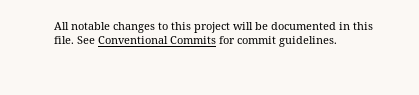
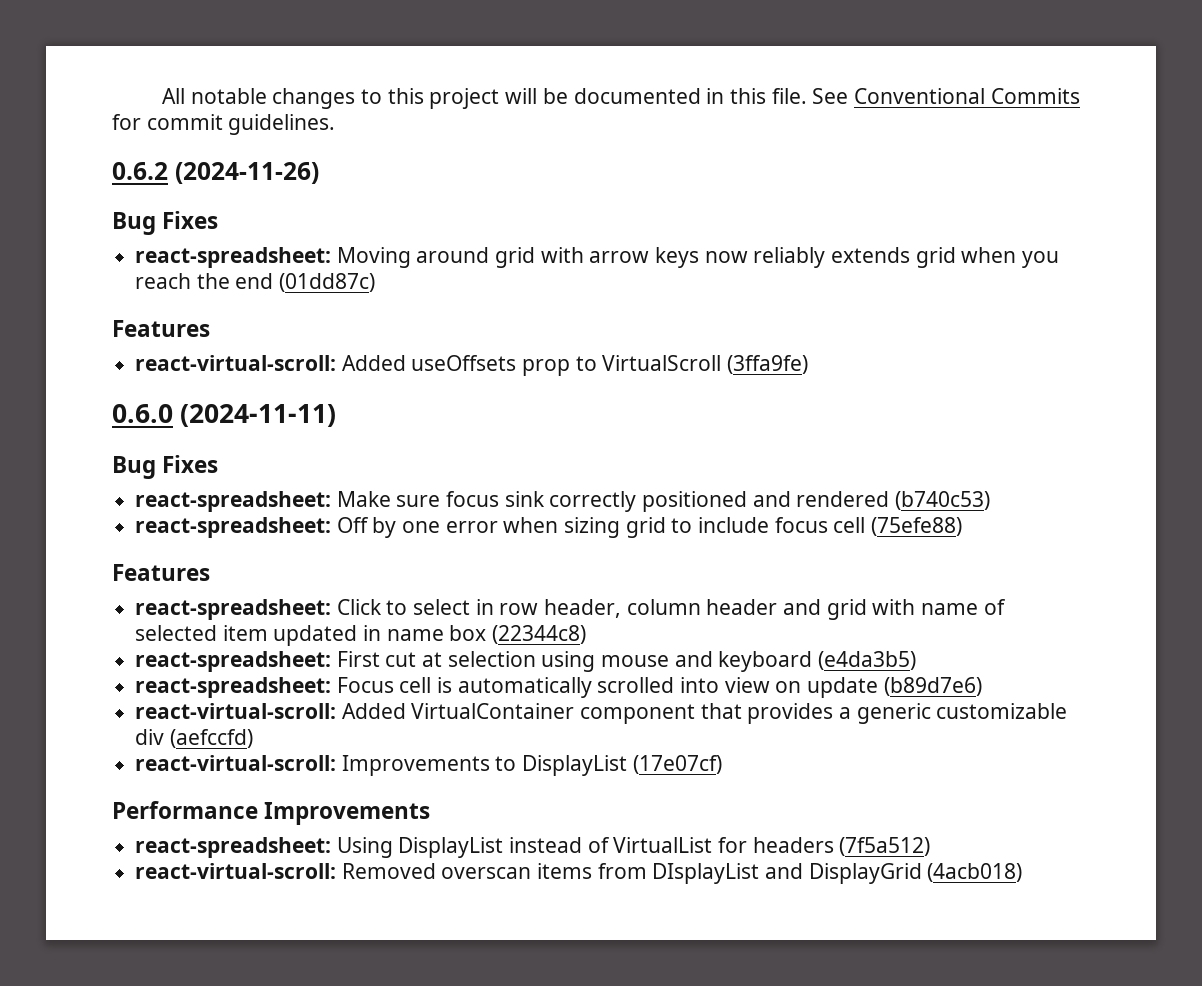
+ 0.6.2 (2024-11-26)
+ Bug Fixes
+ react-spreadsheet: Moving around grid with arrow keys now reliably extends grid when you reach the end (01dd87c)
+ Features
+ react-virtual-scroll: Added useOffsets prop to VirtualScroll (3ffa9fe)
+ 0.6.0 (2024-11-11)
+ Bug Fixes
+ react-spreadsheet: Make sure focus sink correctly positioned and rendered (b740c53)
+ react-spreadsheet: Off by one error when sizing grid to include focus cell (75efe88)
+ Features
+ react-spreadsheet: Click to select in row header, column header and grid with name of selected item updated in name box (22344c8)
+ react-spreadsheet: First cut at selection using mouse and keyboard (e4da3b5)
+ react-spreadsheet: Focus cell is automatically scrolled into view on update (b89d7e6)
+ react-virtual-scroll: Added VirtualContainer component that provides a generic customizable div (aefccfd)
+ react-virtual-scroll: Improvements to DisplayList (17e07cf)
+ Performance Improvements
+ react-spreadsheet: Using DisplayList instead of VirtualList for headers (7f5a512)
+ react-virtual-scroll: Removed overscan items from DIsplayList and DisplayGrid (4acb018)

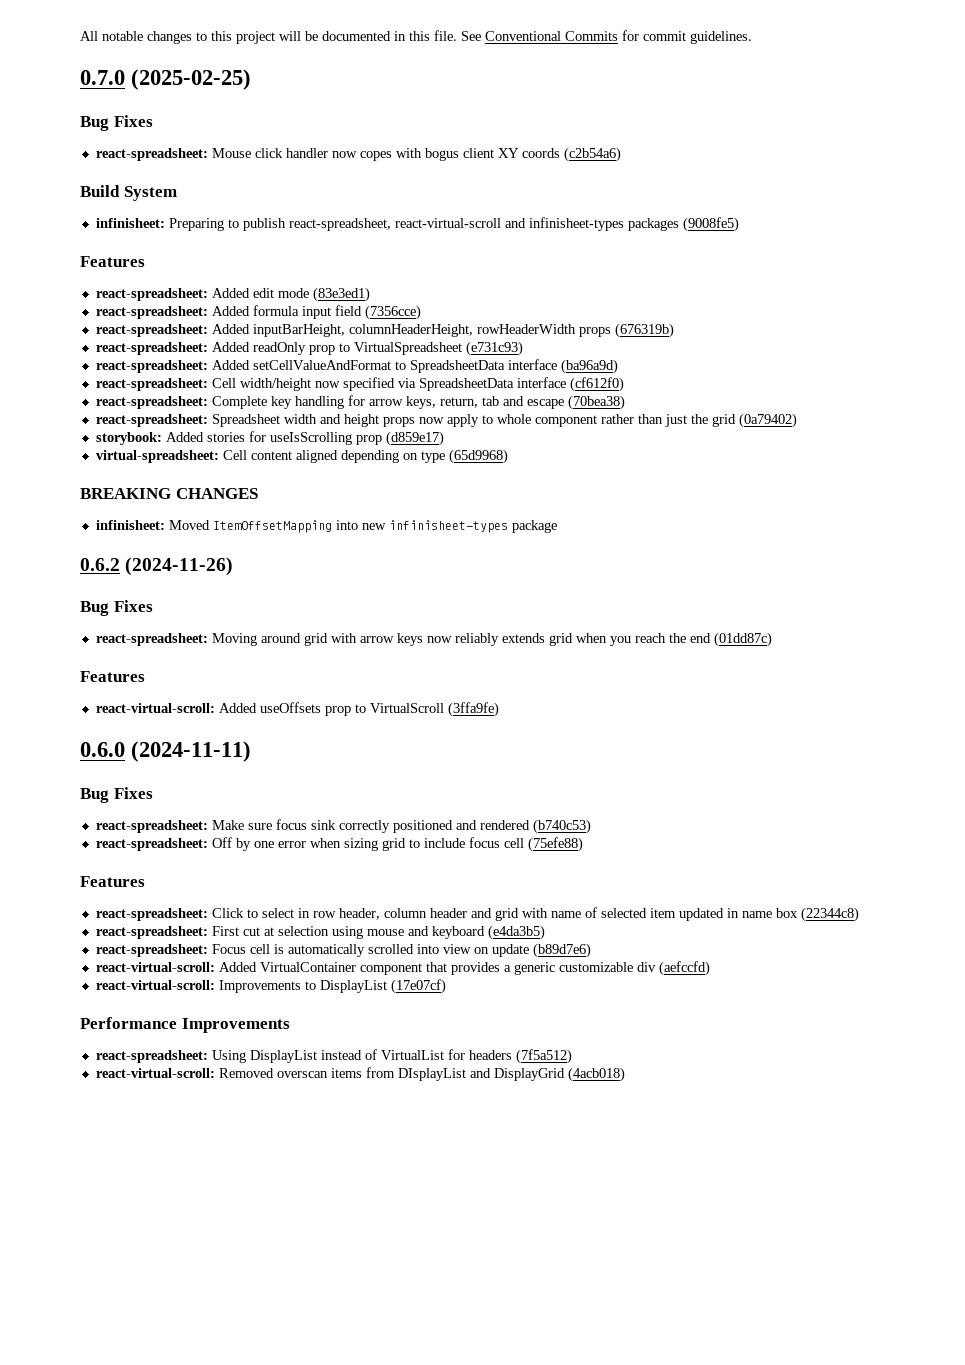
+ 0.7.0 (2025-02-25)
+ Bug Fixes
+ react-spreadsheet: Mouse click handler now copes with bogus client XY coords (c2b54a6)
+ Build System
+ infinisheet: Preparing to publish react-spreadsheet, react-virtual-scroll and infinisheet-types packages (9008fe5)
+ Features
+ react-spreadsheet: Added edit mode (83e3ed1)
+ react-spreadsheet: Added formula input field (7356cce)
+ react-spreadsheet: Added inputBarHeight, columnHeaderHeight, rowHeaderWidth props (676319b)
+ react-spreadsheet: Added readOnly prop to VirtualSpreadsheet (e731c93)
+ react-spreadsheet: Added setCellValueAndFormat to SpreadsheetData interface (ba96a9d)
+ react-spreadsheet: Cell width/height now specified via SpreadsheetData interface (cf612f0)
+ react-spreadsheet: Complete key handling for arrow keys, return, tab and escape (70bea38)
+ react-spreadsheet: Spreadsheet width and height props now apply to whole component rather than just the grid (0a79402)
+ storybook: Added stories for useIsScrolling prop (d859e17)
+ virtual-spreadsheet: Cell content aligned depending on type (65d9968)
+ BREAKING CHANGES
+ infinisheet: Moved ItemOffsetMapping into new infinisheet-types package

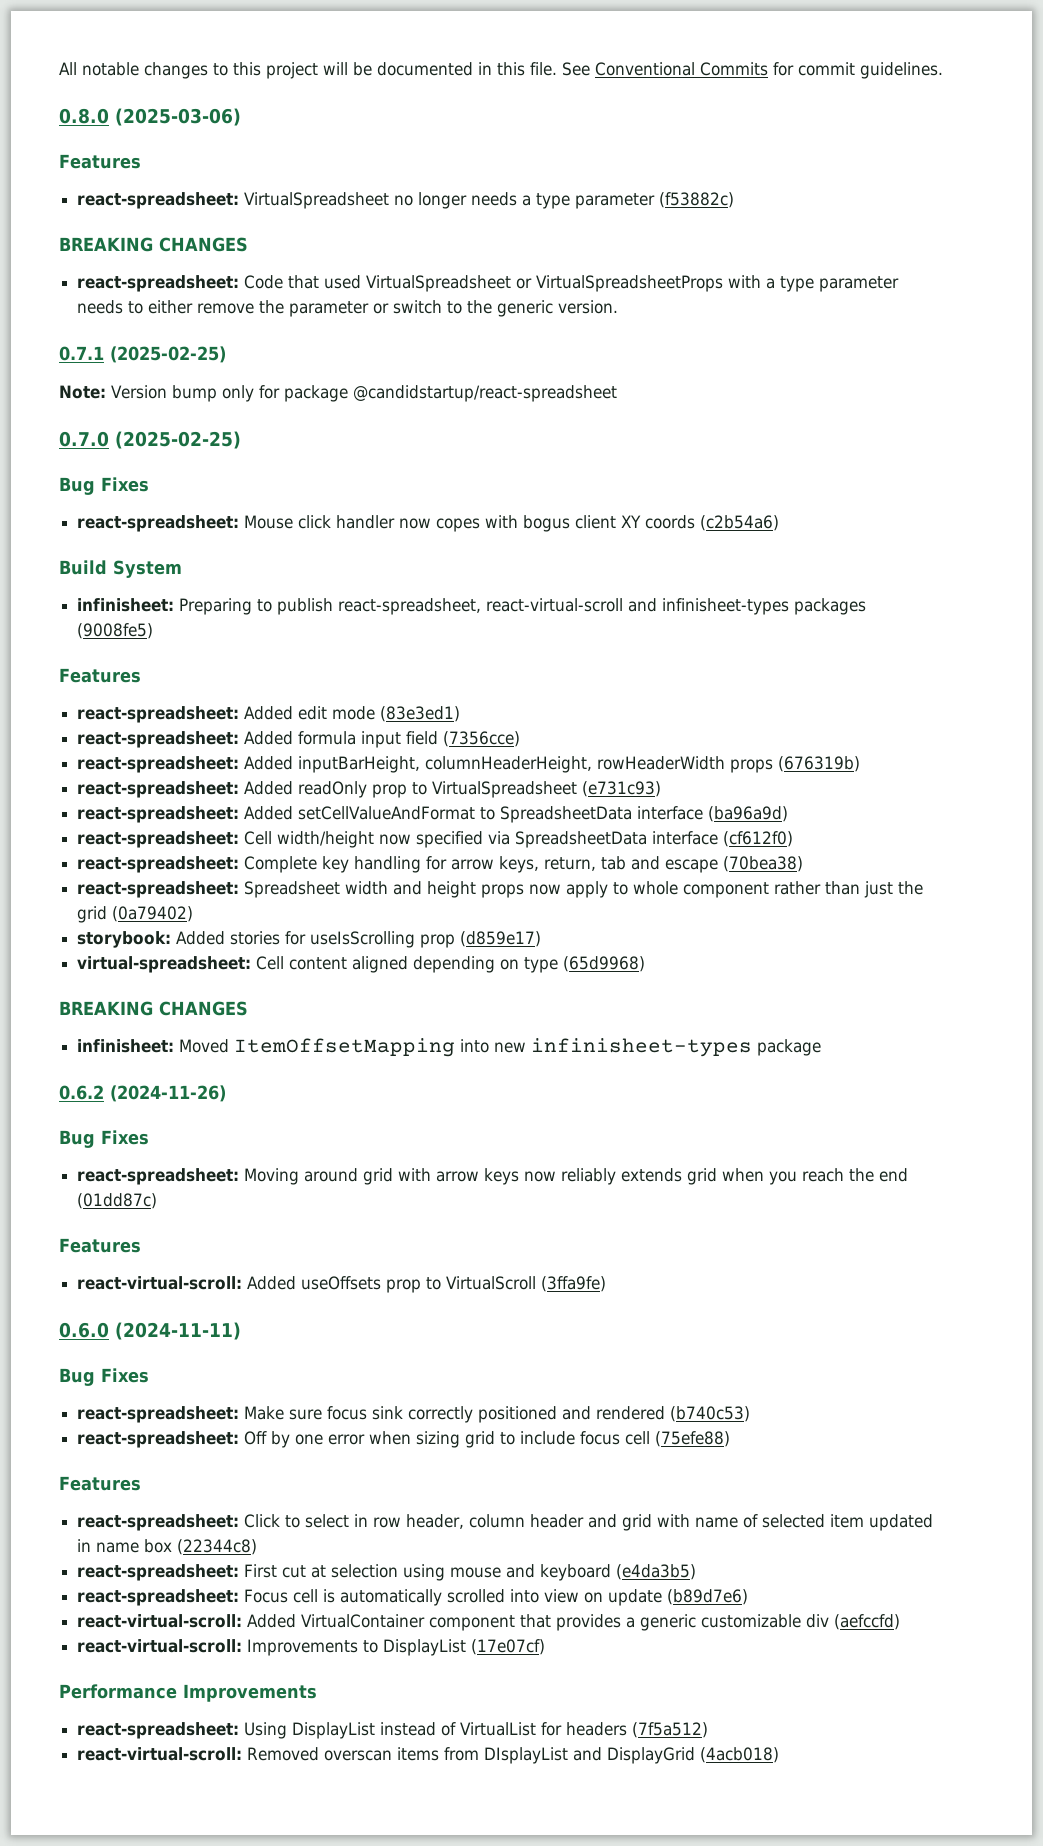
+ 0.8.0 (2025-03-06)
+ Features
+ react-spreadsheet: VirtualSpreadsheet no longer needs a type parameter (f53882c)
+ BREAKING CHANGES
+ react-spreadsheet: Code that used VirtualSpreadsheet or VirtualSpreadsheetProps with a type parameter needs to either remove the parameter or switch to the generic version.
+ 0.7.1 (2025-02-25)
+ Note: Version bump only for package @candidstartup/react-spreadsheet

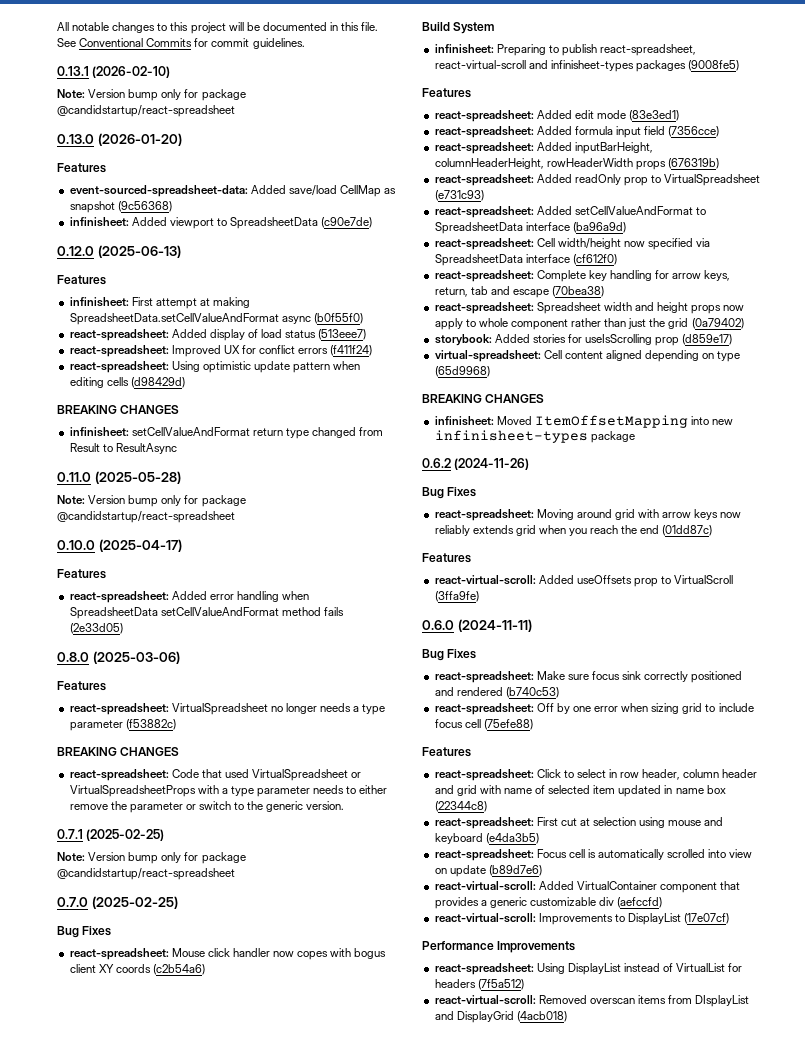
+ 0.13.1 (2026-02-10)
+ Note: Version bump only for package @candidstartup/react-spreadsheet
+ 0.13.0 (2026-01-20)
+ Features
+ event-sourced-spreadsheet-data: Added save/load CellMap as snapshot (9c56368)
+ infinisheet: Added viewport to SpreadsheetData (c90e7de)
+ 0.12.0 (2025-06-13)
+ Features
+ infinisheet: First attempt at making SpreadsheetData.setCellValueAndFormat async (b0f55f0)
+ react-spreadsheet: Added display of load status (513eee7)
+ react-spreadsheet: Improved UX for conflict errors (f411f24)
+ react-spreadsheet: Using optimistic update pattern when editing cells (d98429d)
+ BREAKING CHANGES
+ infinisheet: setCellValueAndFormat return type changed from Result to ResultAsync
+ 0.11.0 (2025-05-28)
+ Note: Version bump only for package @candidstartup/react-spreadsheet
+ 0.10.0 (2025-04-17)
+ Features
+ react-spreadsheet: Added error handling when SpreadsheetData setCellValueAndFormat method fails (2e33d05)

